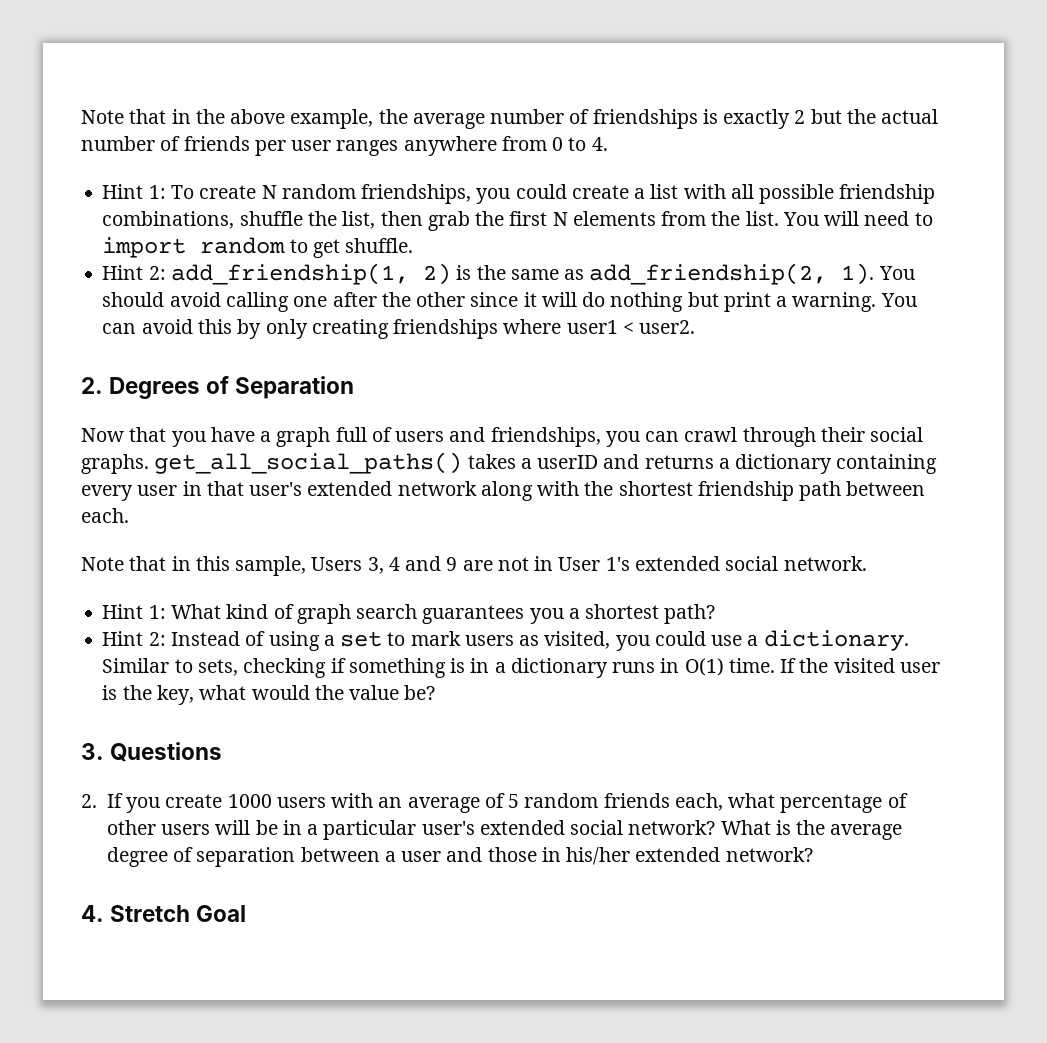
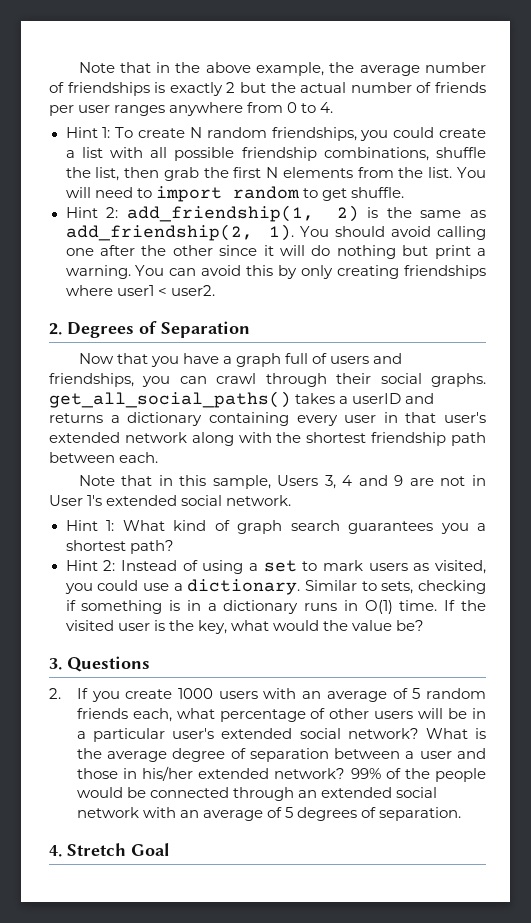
+ 99% of the people would be connected through an extended social network with an average of 5 degrees of separation.

